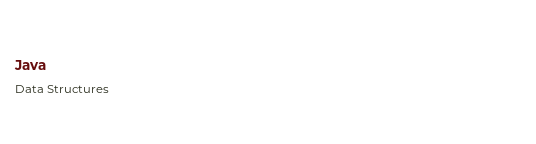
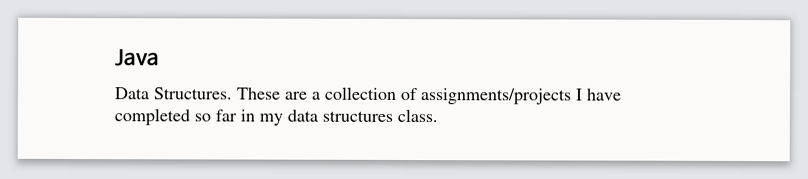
- Data Structures
+ Data Structures. These are a collection of assignments/projects I have completed so far in my data structures class.

